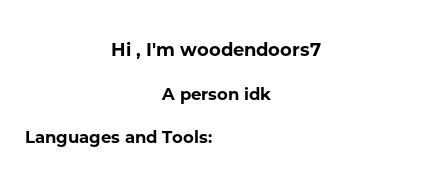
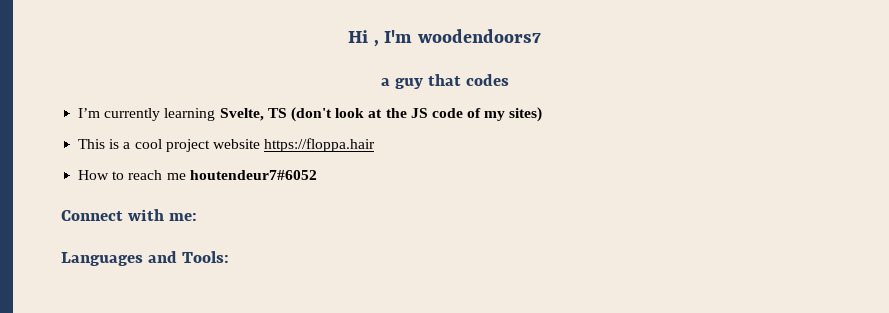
- A person idk
+ a guy that codes
+ I’m currently learning Svelte, TS (don't look at the JS code of my sites)
+ This is a cool project website https://floppa.hair
+ How to reach me houtendeur7#6052
+ Connect with me:

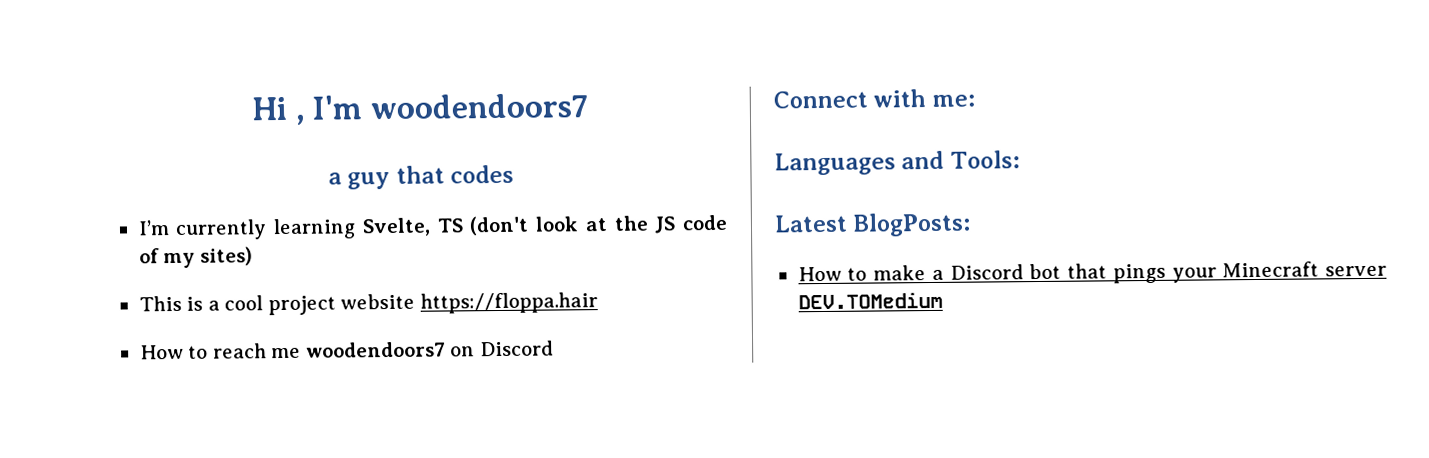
- How to reach me houtendeur7#6052
+ How to reach me woodendoors7 on Discord
+ Latest BlogPosts:
+ How to make a Discord bot that pings your Minecraft server DEV.TOMedium

